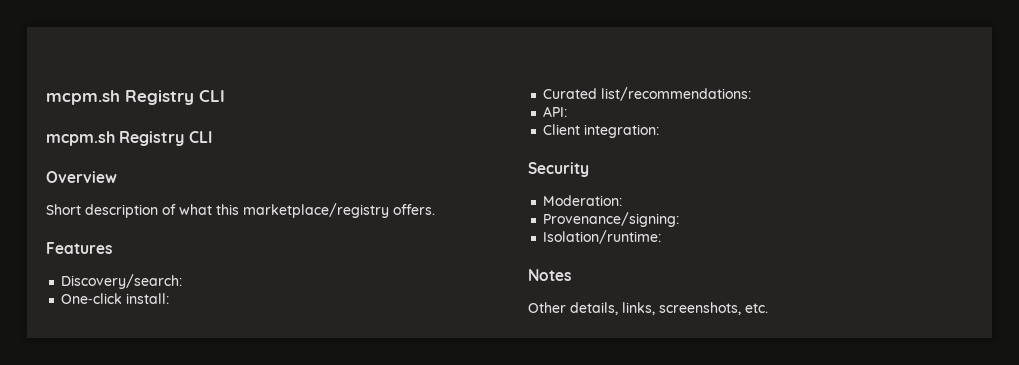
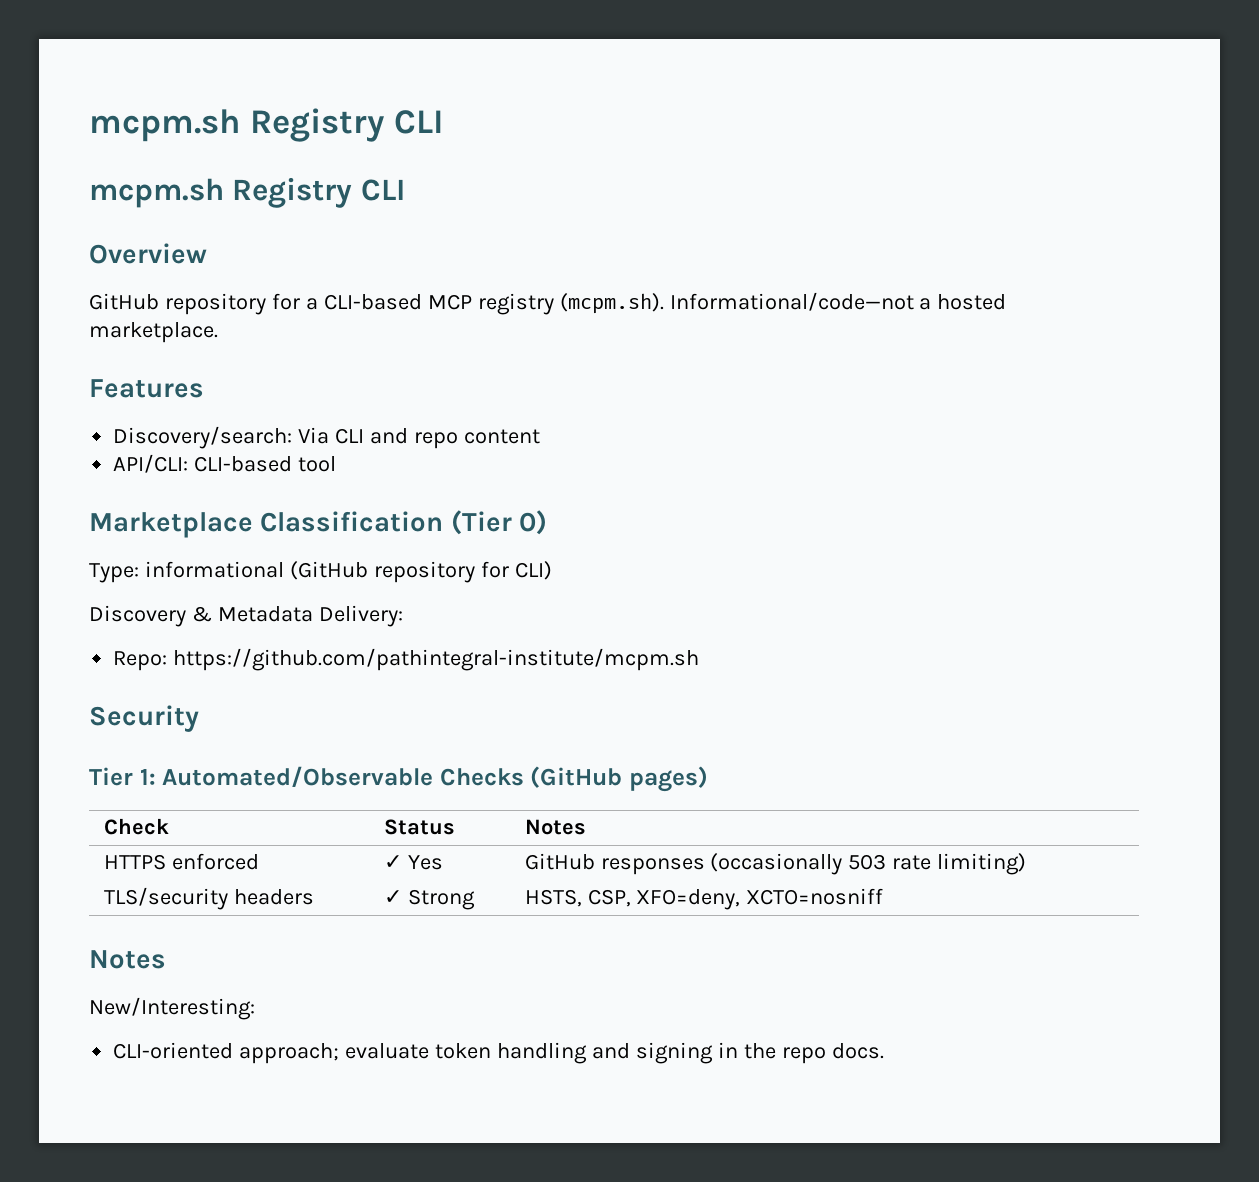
- Short description of what this marketplace/registry offers.
+ GitHub repository for a CLI-based MCP registry (mcpm.sh). Informational/code—not a hosted marketplace.
  Features
- Discovery/search:
- One‑click install:
- Curated list/recommendations:
- API:
- Client integration:
+ Discovery/search: Via CLI and repo content
+ API/CLI: CLI-based tool
+ Marketplace Classification (Tier 0)
+ Type: informational (GitHub repository for CLI)
+ Discovery & Metadata Delivery:
+ Repo: https://github.com/pathintegral-institute/mcpm.sh
  Security
- Moderation:
- Provenance/signing:
- Isolation/runtime:
+ Tier 1: Automated/Observable Checks (GitHub pages)
+ Check | Status | Notes
+ HTTPS enforced | ✓ Yes | GitHub responses (occasionally 503 rate limiting)
+ TLS/security headers | ✓ Strong | HSTS, CSP, XFO=deny, XCTO=nosniff
  Notes
- Other details, links, screenshots, etc.
+ New/Interesting:
+ CLI-oriented approach; evaluate token handling and signing in the repo docs.

